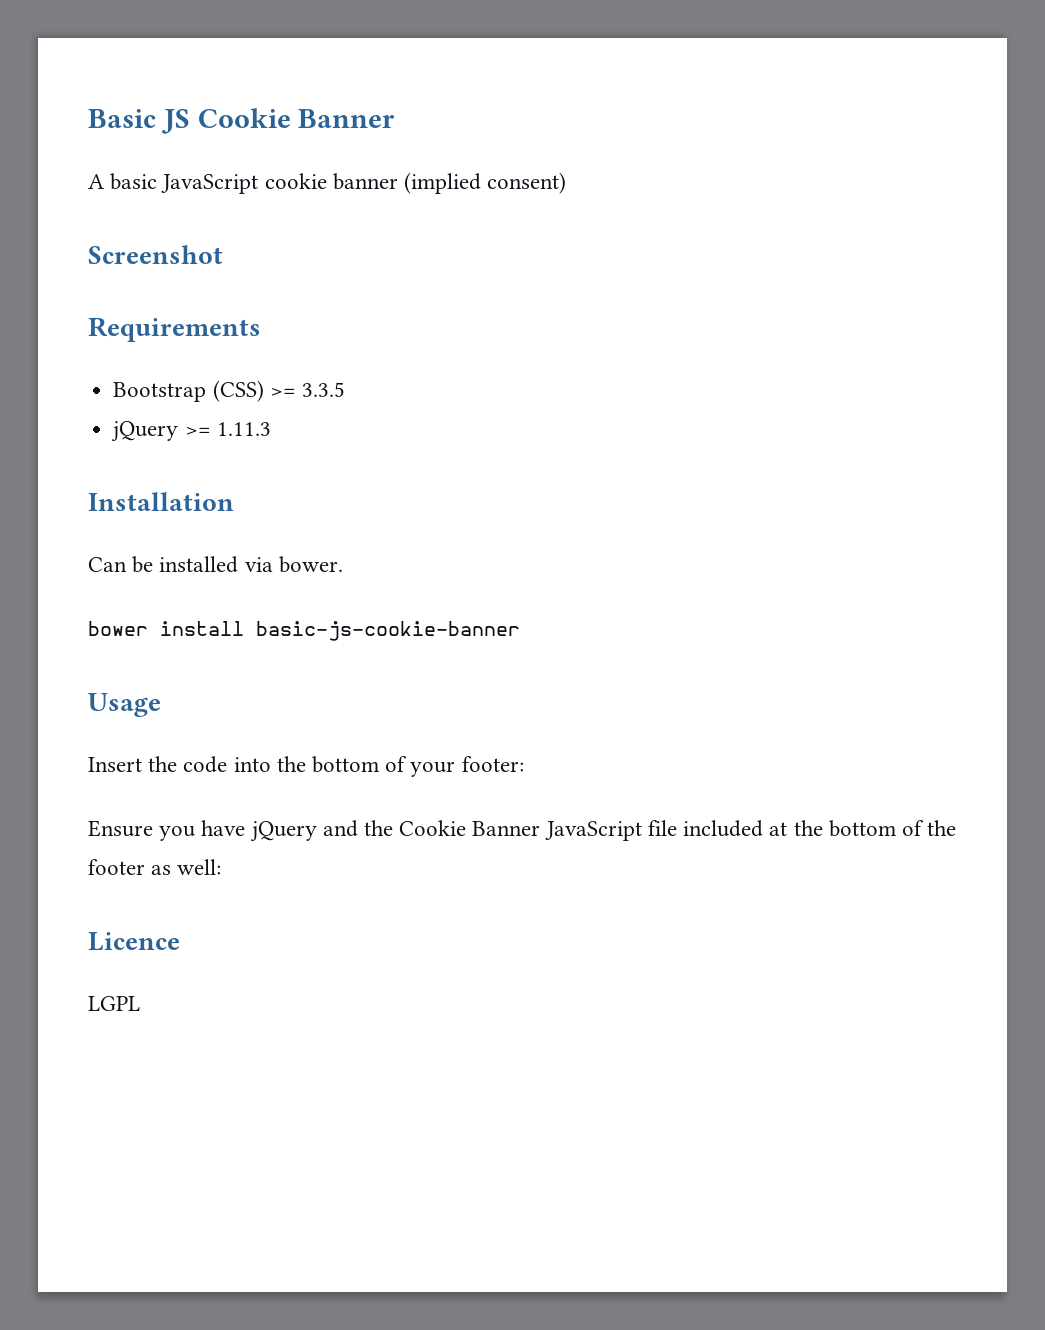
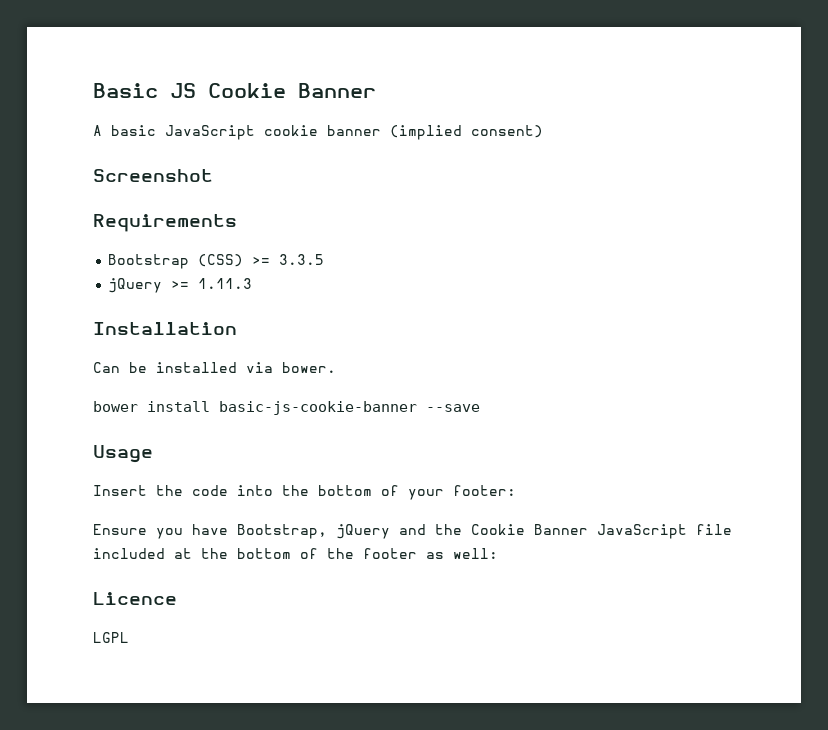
- bower install basic-js-cookie-banner
+ bower install basic-js-cookie-banner --save
- Ensure you have jQuery and the Cookie Banner JavaScript file included at the bottom of the footer as well:
+ Ensure you have Bootstrap, jQuery and the Cookie Banner JavaScript file included at the bottom of the footer as well:

